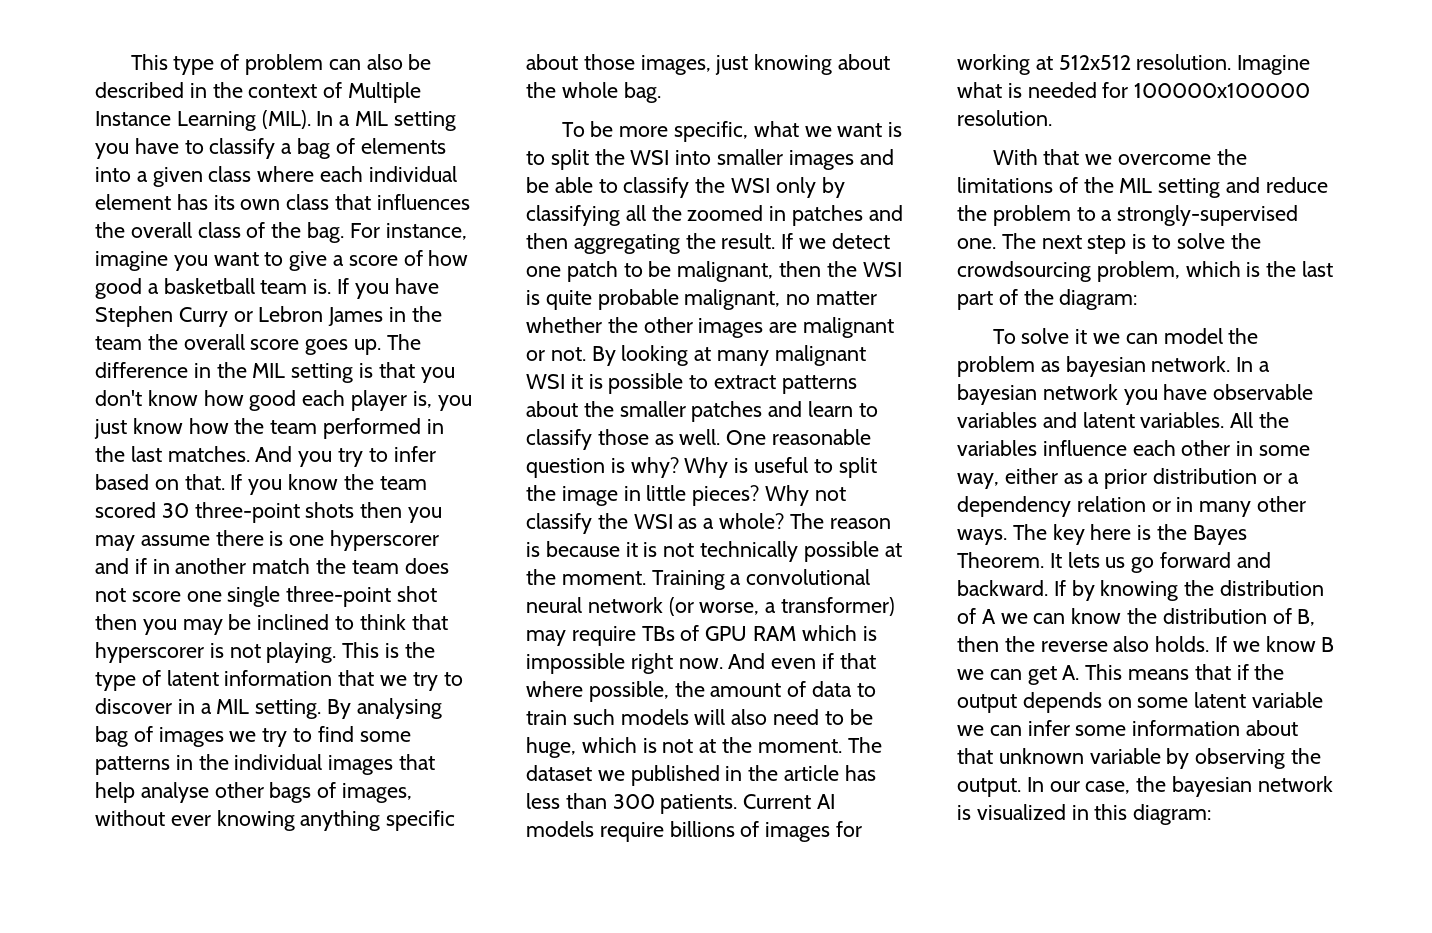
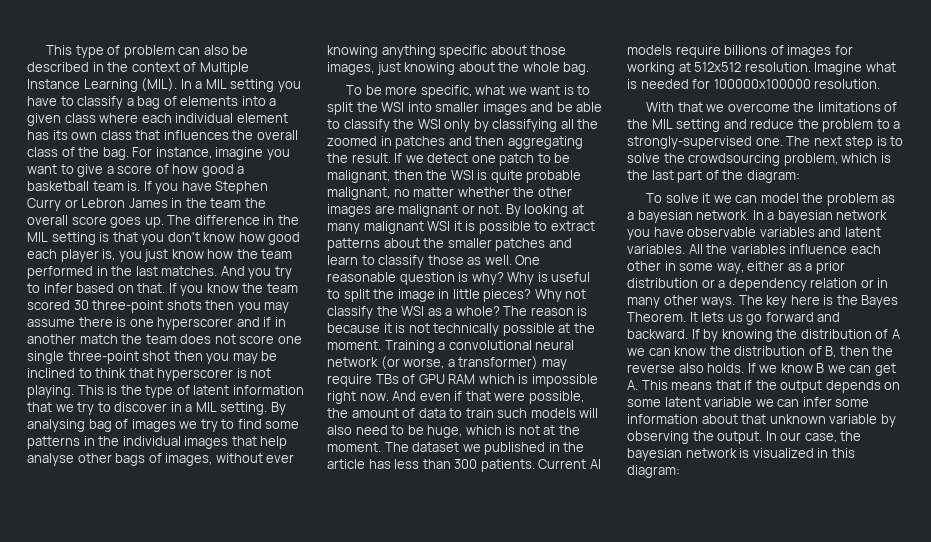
- And even if that where possible, the amount of data to train such models will also need to be huge, which is not at the moment.
+ And even if that were possible, the amount of data to train such models will also need to be huge, which is not at the moment.
- To solve it we can model the problem as bayesian network.
+ To solve it we can model the problem as a bayesian network.

